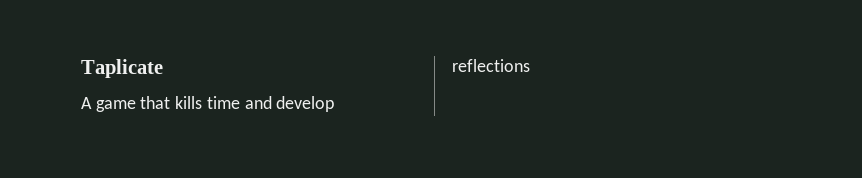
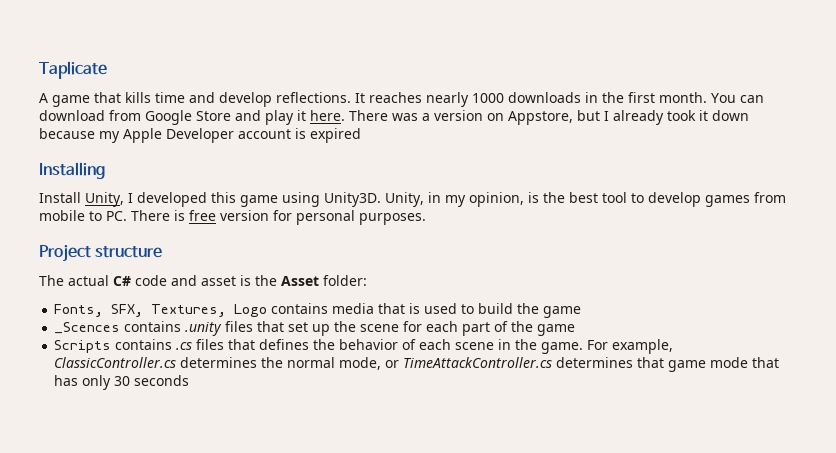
- A game that kills time and develop reflections
+ A game that kills time and develop reflections. It reaches nearly 1000 downloads in the first month. You can download from Google Store and play it here. There was a version on Appstore, but I already took it down because my Apple Developer account is expired
+ Installing
+ Install Unity, I developed this game using Unity3D. Unity, in my opinion, is the best tool to develop games from mobile to PC. There is free version for personal purposes.
+ Project structure
+ The actual C# code and asset is the Asset folder:
+ Fonts, SFX, Textures, Logo contains media that is used to build the game
+ _Scences contains .unity files that set up the scene for each part of the game
+ Scripts contains .cs files that defines the behavior of each scene in the game. For example, ClassicController.cs determines the normal mode, or TimeAttackController.cs determines that game mode that has only 30 seconds

